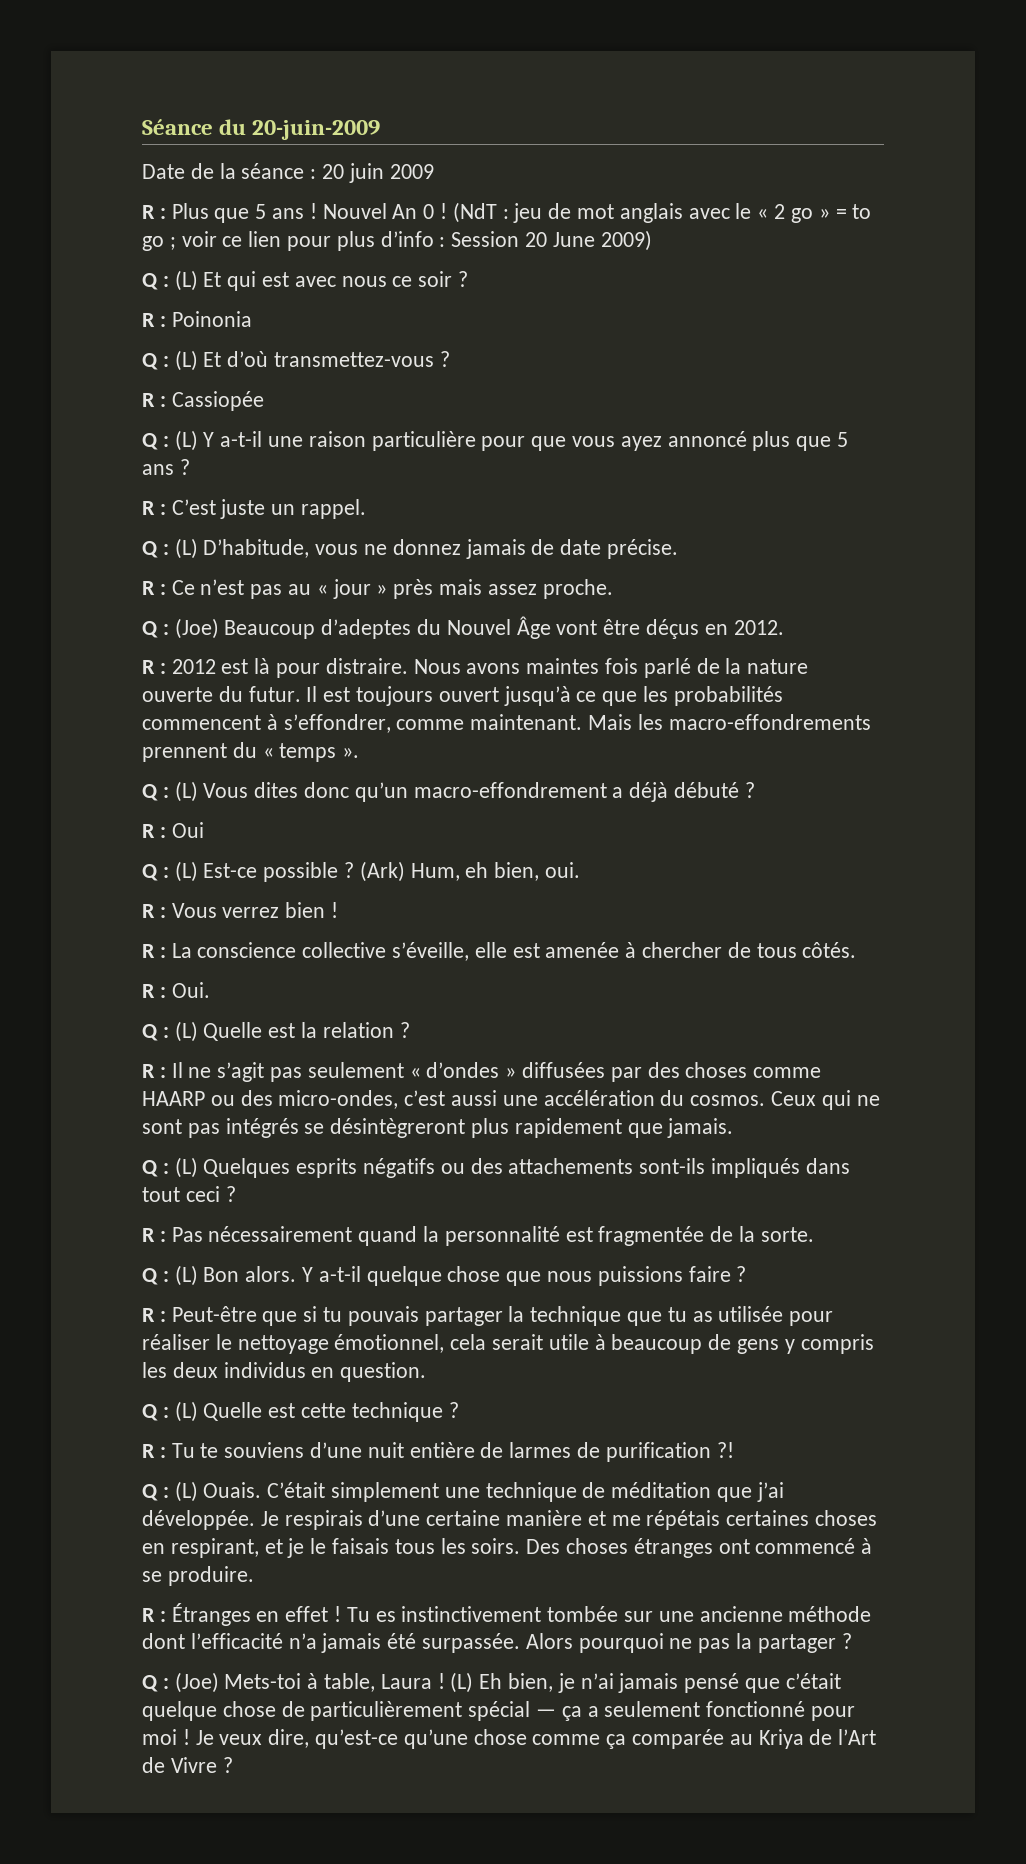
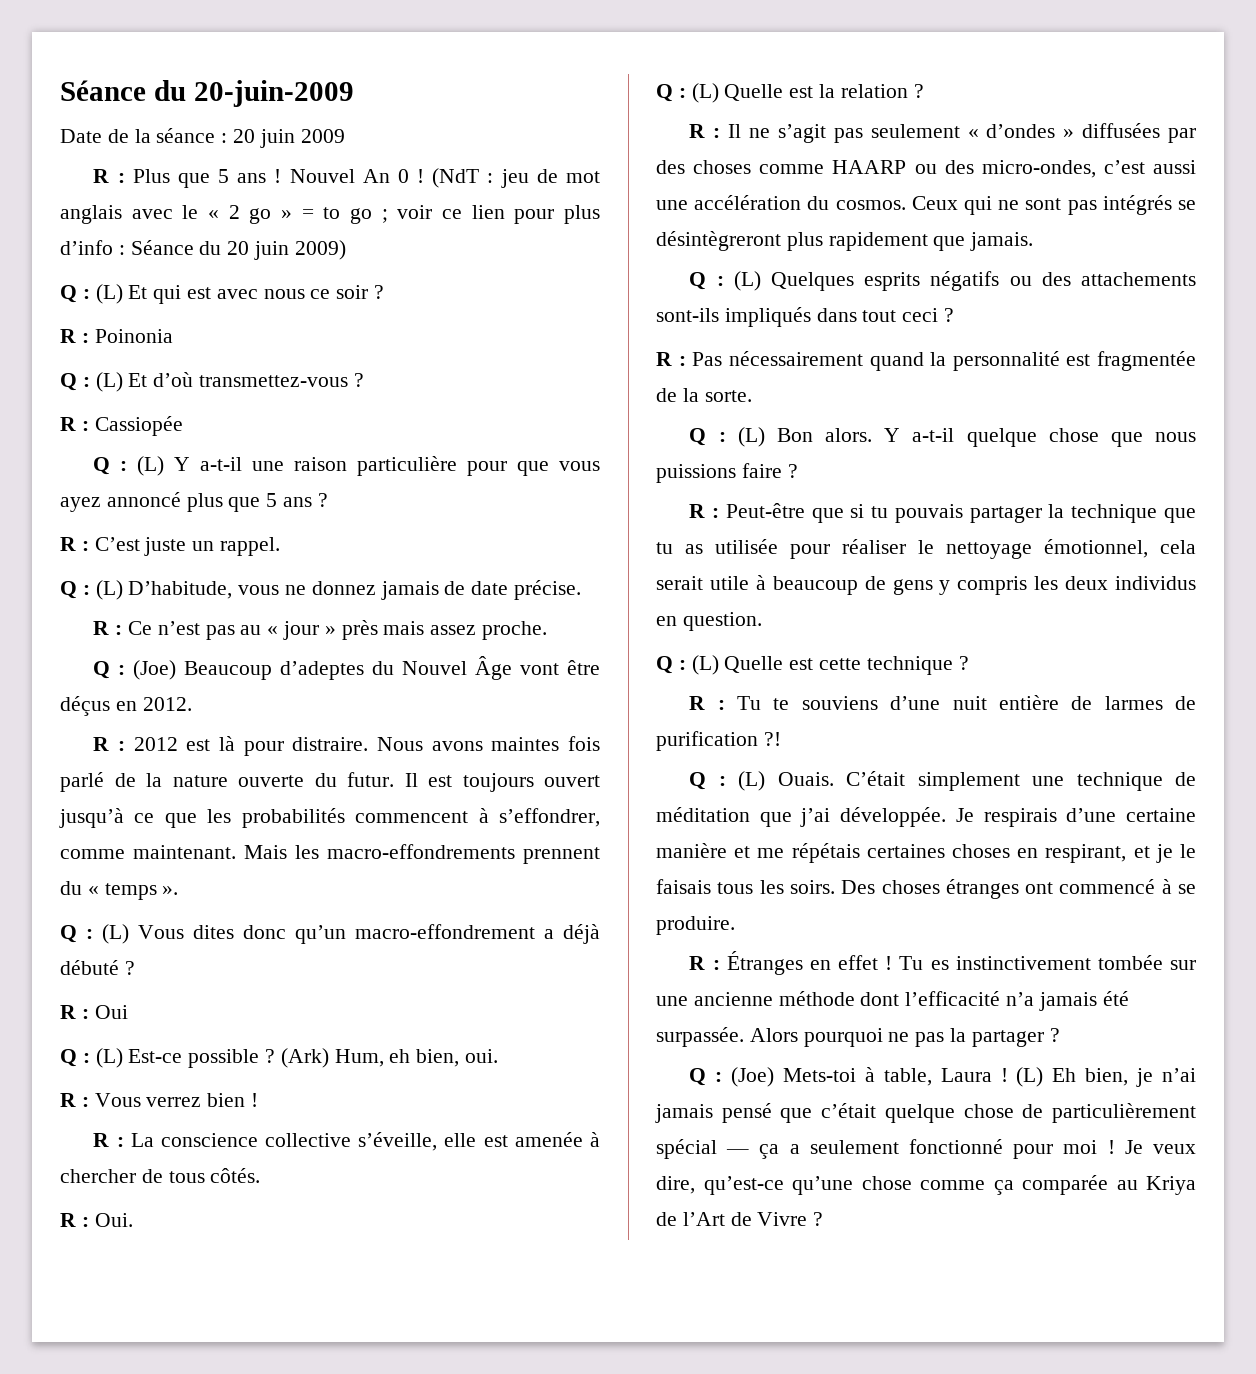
- (NdT : jeu de mot anglais avec le « 2 go » = to go ; voir ce lien pour plus d’info : Session 20 June 2009)
+ (NdT : jeu de mot anglais avec le « 2 go » = to go ; voir ce lien pour plus d’info : Séance du 20 juin 2009)

